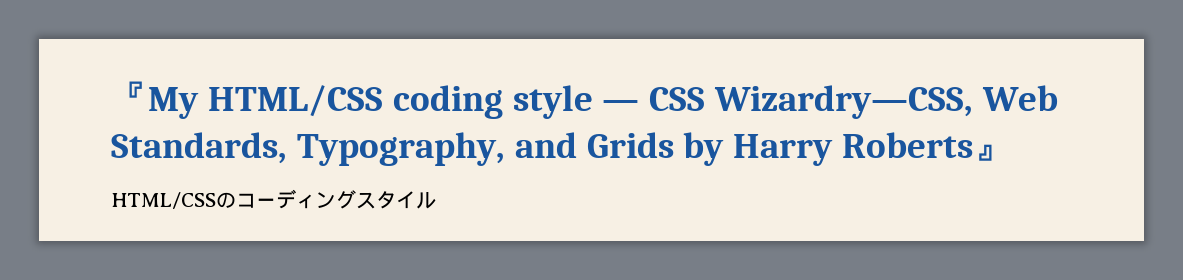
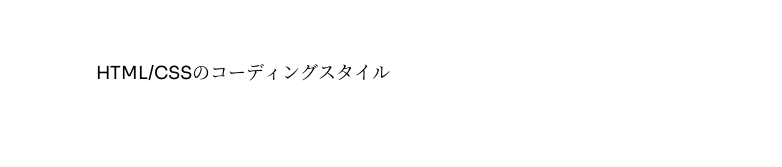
- 『My HTML/CSS coding style — CSS Wizardry—CSS, Web Standards, Typography, and Grids by Harry Roberts』

